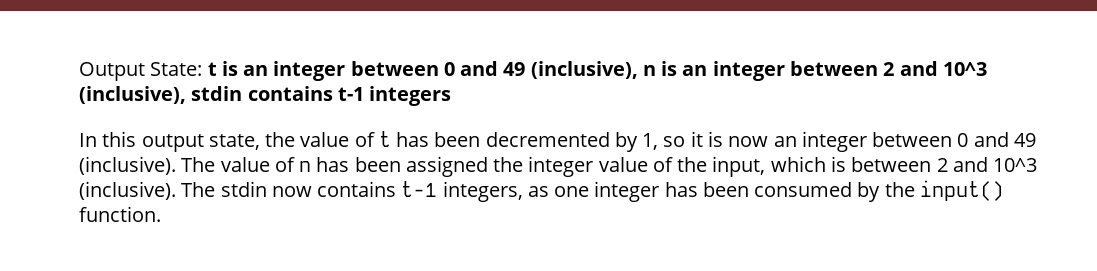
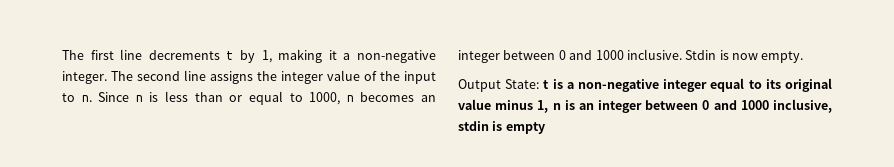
- Output State: t is an integer between 0 and 49 (inclusive), n is an integer between 2 and 10^3 (inclusive), stdin contains t-1 integers
- In this output state, the value of t has been decremented by 1, so it is now an integer between 0 and 49 (inclusive). The value of n has been assigned the integer value of the input, which is between 2 and 10^3 (inclusive). The stdin now contains t-1 integers, as one integer has been consumed by the input() function.
+ The first line decrements t by 1, making it a non-negative integer. The second line assigns the integer value of the input to n. Since n is less than or equal to 1000, n becomes an integer between 0 and 1000 inclusive. Stdin is now empty.
+ Output State: t is a non-negative integer equal to its original value minus 1, n is an integer between 0 and 1000 inclusive, stdin is empty

